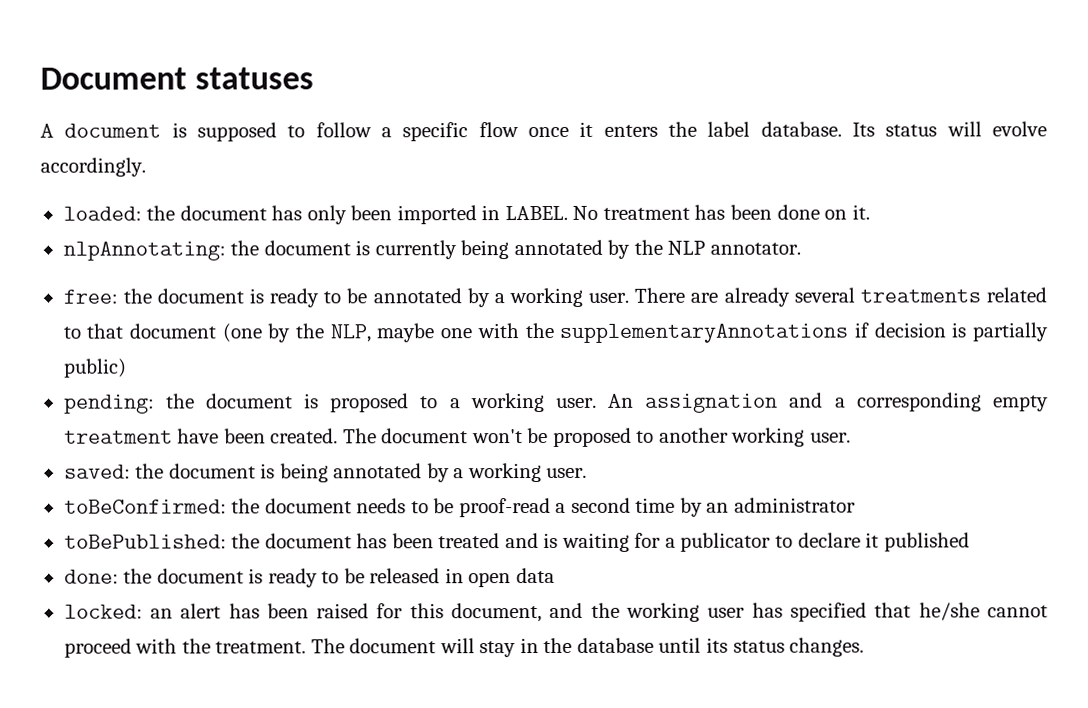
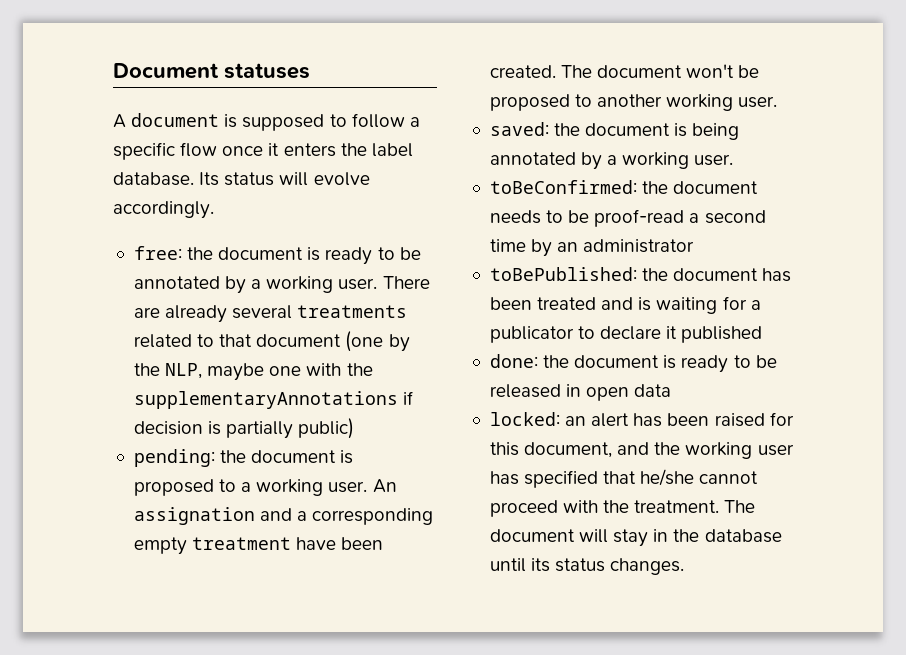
- loaded: the document has only been imported in LABEL. No treatment has been done on it.
- nlpAnnotating: the document is currently being annotated by the NLP annotator.

